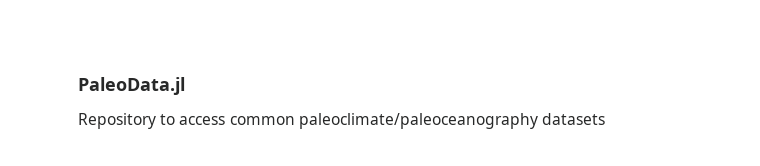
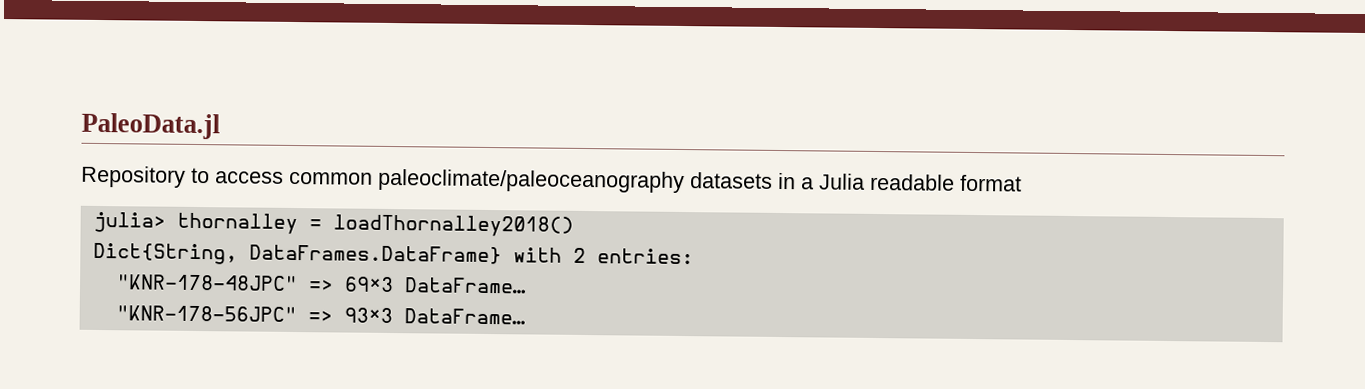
- Repository to access common paleoclimate/paleoceanography datasets
+ Repository to access common paleoclimate/paleoceanography datasets in a Julia readable format
+ julia> thornalley = loadThornalley2018()
+ Dict{String, DataFrames.DataFrame} with 2 entries:
+ "KNR-178-48JPC" => 69×3 DataFrame…
+ "KNR-178-56JPC" => 93×3 DataFrame…

